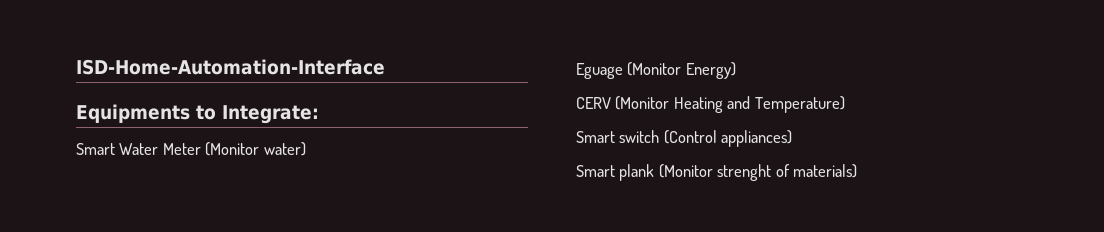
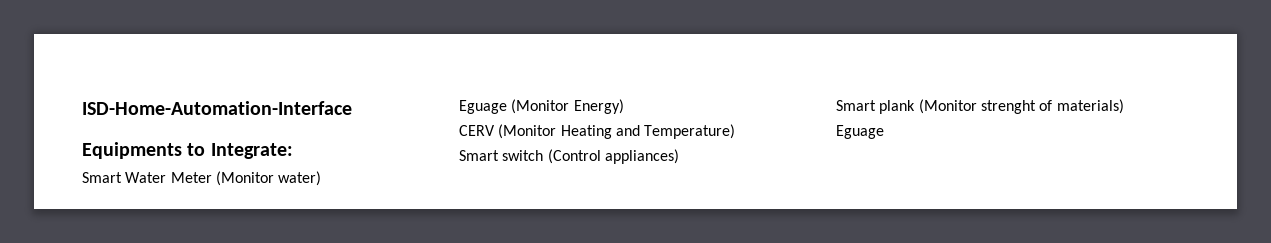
  Smart plank (Monitor strenght of materials)
+ Eguage

